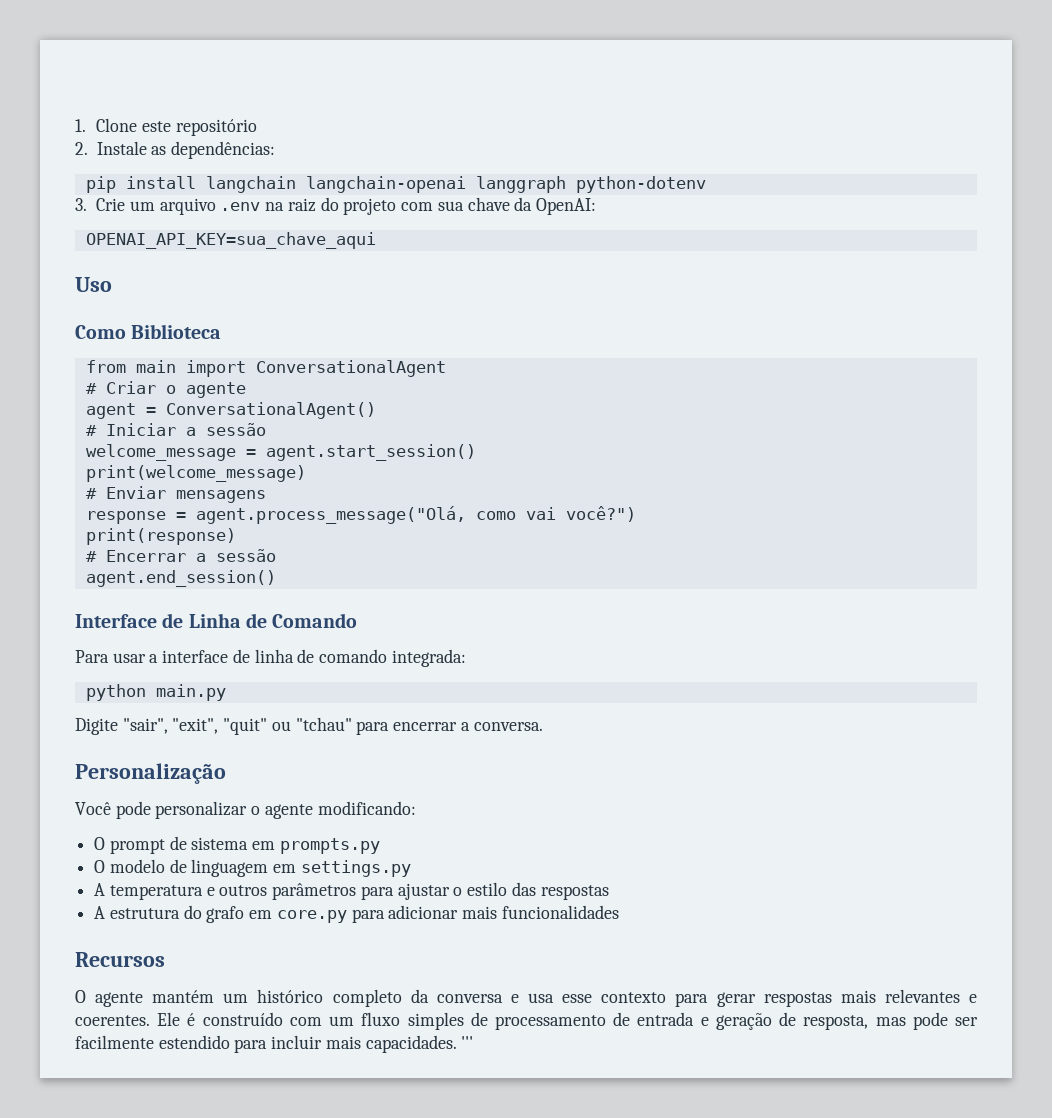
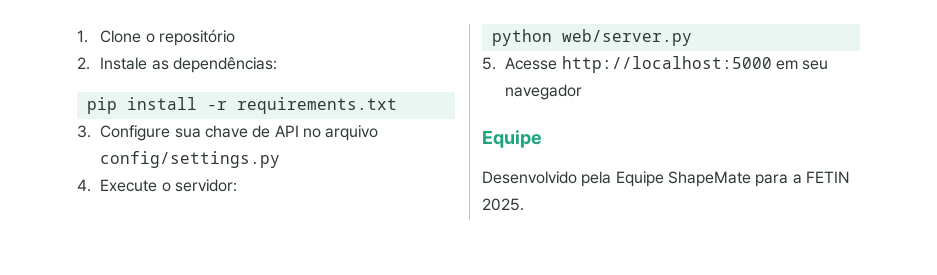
- 1. Clone este repositório
+ 1. Clone o repositório
- pip install langchain langchain-openai langgraph python-dotenv
- 3. Crie um arquivo .env na raiz do projeto com sua chave da OpenAI:
- OPENAI_API_KEY=sua_chave_aqui
- Uso
- Como Biblioteca
- from main import ConversationalAgent
- # Criar o agente
- agent = ConversationalAgent()
- # Iniciar a sessão
- welcome_message = agent.start_session()
- print(welcome_message)
- # Enviar mensagens
- response = agent.process_message("Olá, como vai você?")
- print(response)
- # Encerrar a sessão
- agent.end_session()
- Interface de Linha de Comando
- Para usar a interface de linha de comando integrada:
- python main.py
- Digite "sair", "exit", "quit" ou "tchau" para encerrar a conversa.
- Personalização
- Você pode personalizar o agente modificando:
- O prompt de sistema em prompts.py
- O modelo de linguagem em settings.py
- A temperatura e outros parâmetros para ajustar o estilo das respostas
- A estrutura do grafo em core.py para adicionar mais funcionalidades
- Recursos
- O agente mantém um histórico completo da conversa e usa esse contexto para gerar respostas mais relevantes e coerentes. Ele é construído com um fluxo simples de processamento de entrada e geração de resposta, mas pode ser facilmente estendido para incluir mais capacidades. '''
+ pip install -r requirements.txt
+ 3. Configure sua chave de API no arquivo config/settings.py
+ 4. Execute o servidor:
+ python web/server.py
+ 5. Acesse http://localhost:5000 em seu navegador
+ Equipe
+ Desenvolvido pela Equipe ShapeMate para a FETIN 2025.

